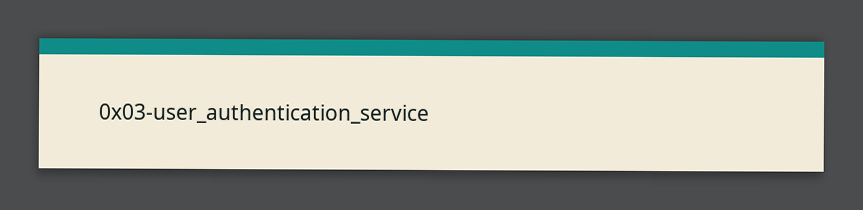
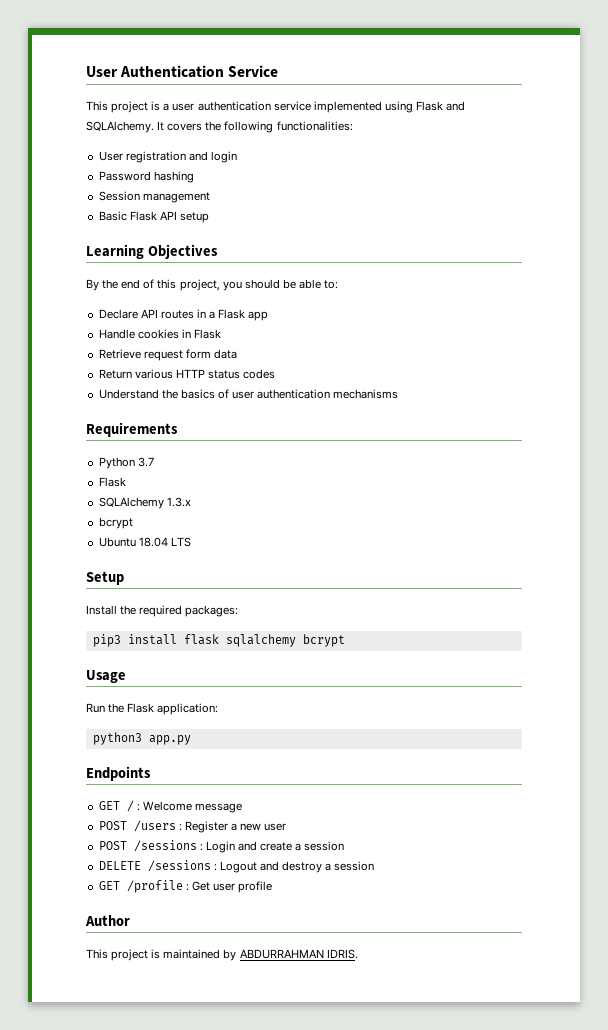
- 0x03-user_authentication_service
+ User Authentication Service
+ This project is a user authentication service implemented using Flask and SQLAlchemy. It covers the following functionalities:
+ User registration and login
+ Password hashing
+ Session management
+ Basic Flask API setup
+ Learning Objectives
+ By the end of this project, you should be able to:
+ Declare API routes in a Flask app
+ Handle cookies in Flask
+ Retrieve request form data
+ Return various HTTP status codes
+ Understand the basics of user authentication mechanisms
+ Requirements
+ Python 3.7
+ Flask
+ SQLAlchemy 1.3.x
+ bcrypt
+ Ubuntu 18.04 LTS
+ Setup
+ Install the required packages:
+ pip3 install flask sqlalchemy bcrypt
+ Usage
+ Run the Flask application:
+ python3 app.py
+ Endpoints
+ GET / : Welcome message
+ POST /users : Register a new user
+ POST /sessions : Login and create a session
+ DELETE /sessions : Logout and destroy a session
+ GET /profile : Get user profile
+ Author
+ This project is maintained by ABDURRAHMAN IDRIS.

